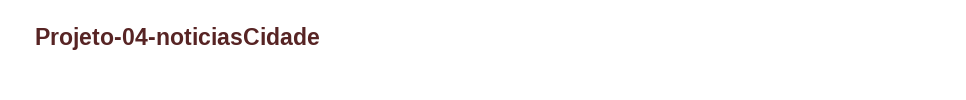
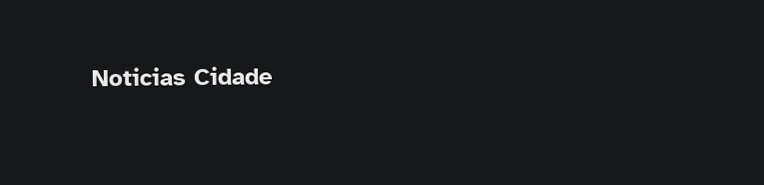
- Projeto-04-noticiasCidade
+ Noticias Cidade

